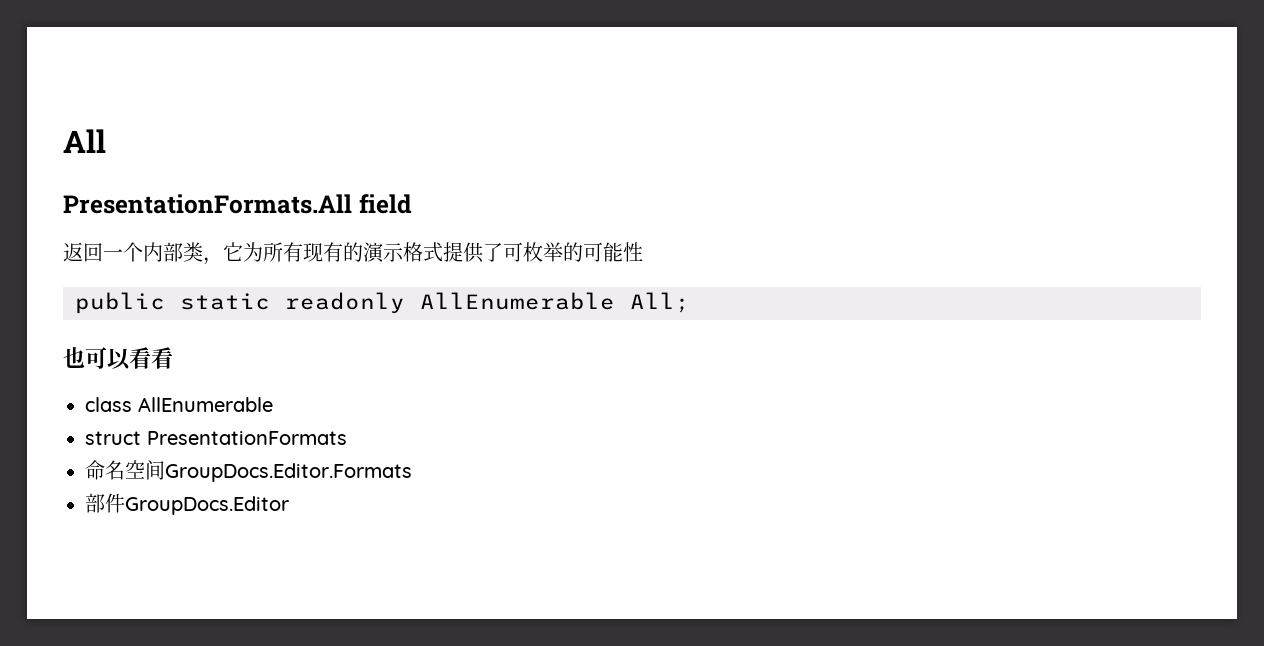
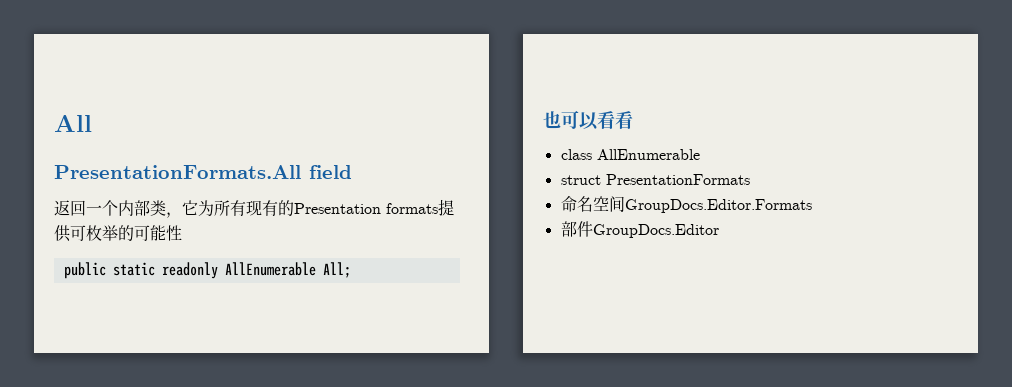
- 返回一个内部类，它为所有现有的演示格式提供了可枚举的可能性
+ 返回一个内部类，它为所有现有的Presentation formats提供可枚举的可能性

